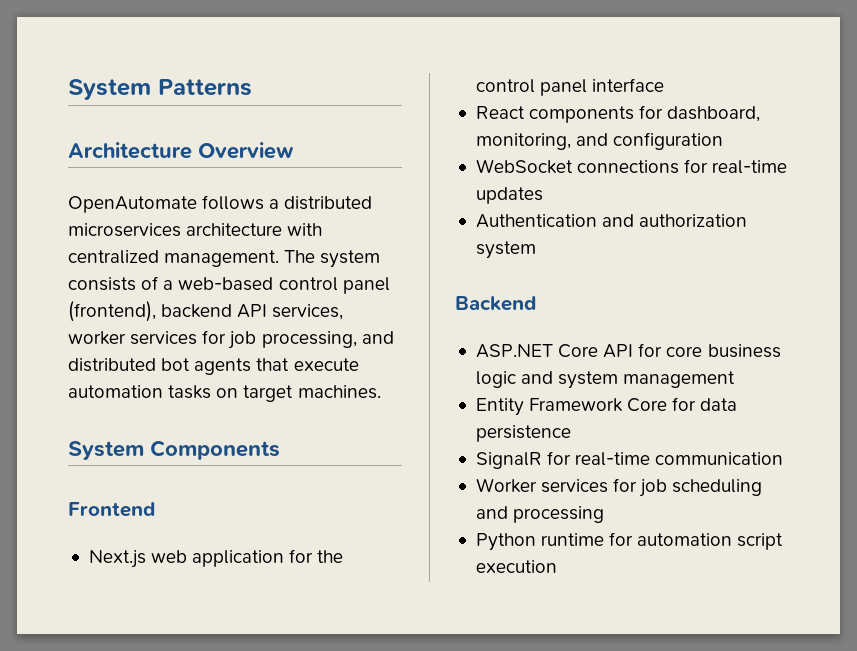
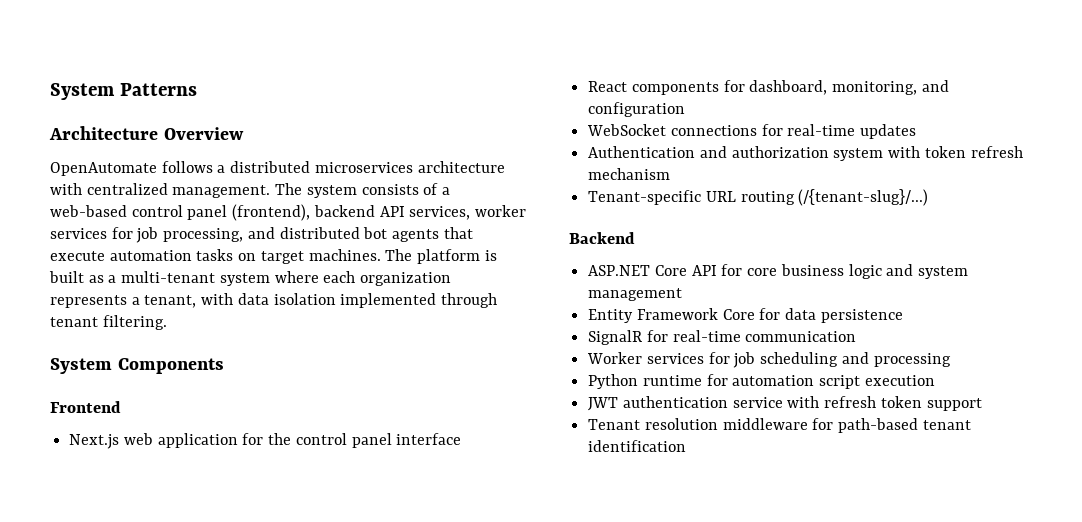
+ The platform is built as a multi-tenant system where each organization represents a tenant, with data isolation implemented through tenant filtering.
- Authentication and authorization system
+ Authentication and authorization system with token refresh mechanism
+ Tenant-specific URL routing (/{tenant-slug}/...)
+ JWT authentication service with refresh token support
+ Tenant resolution middleware for path-based tenant identification

